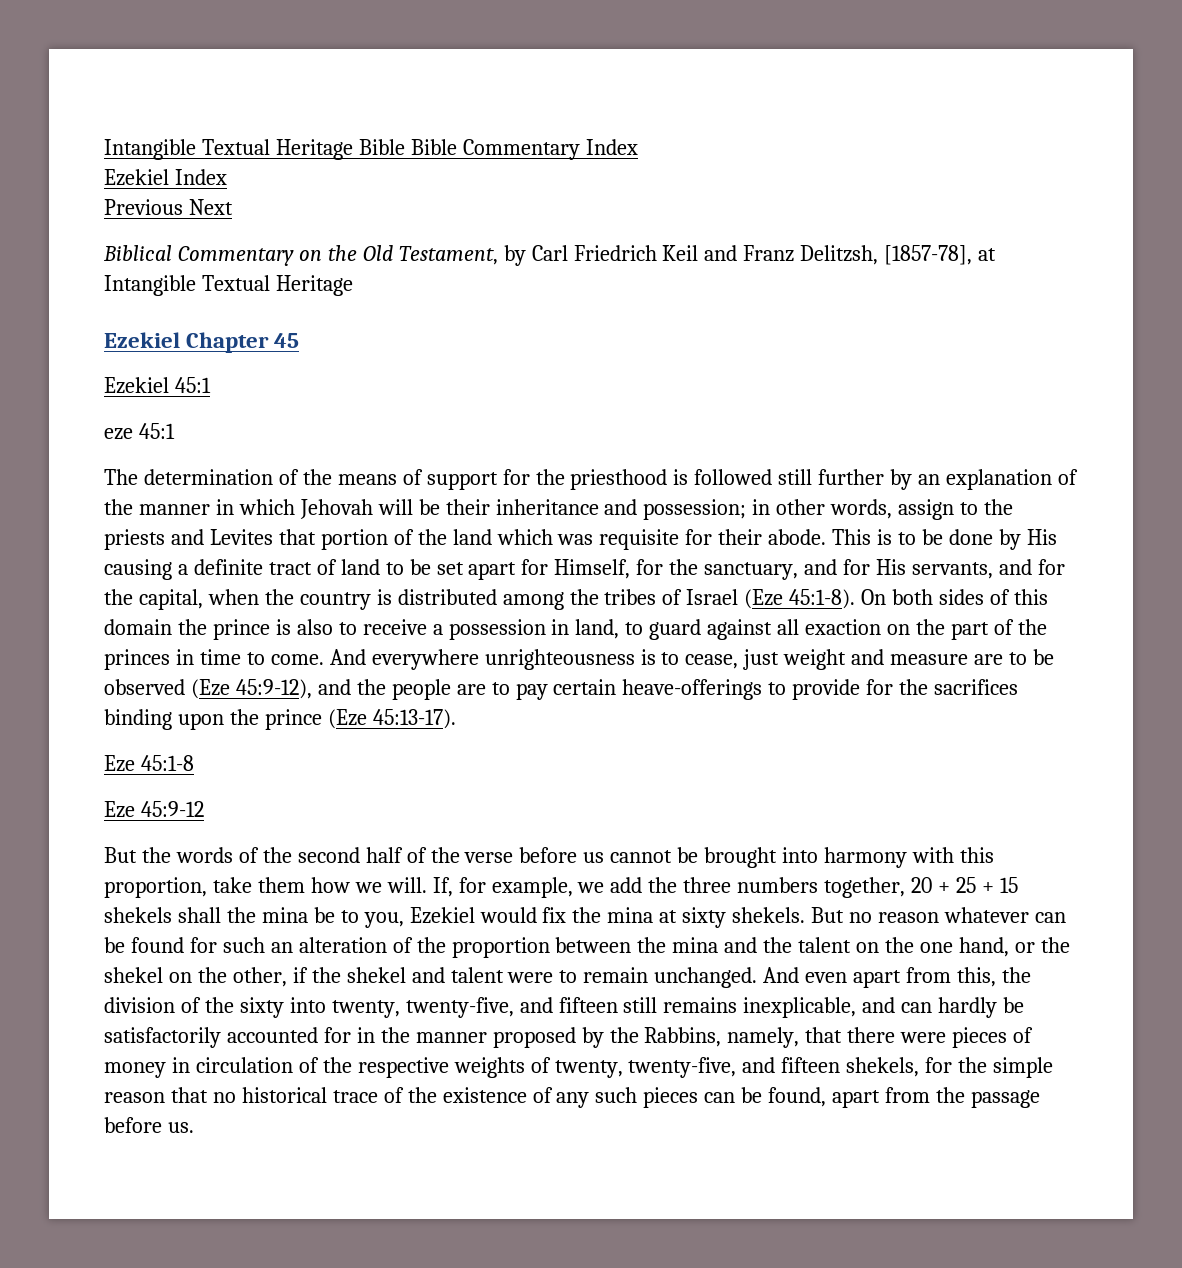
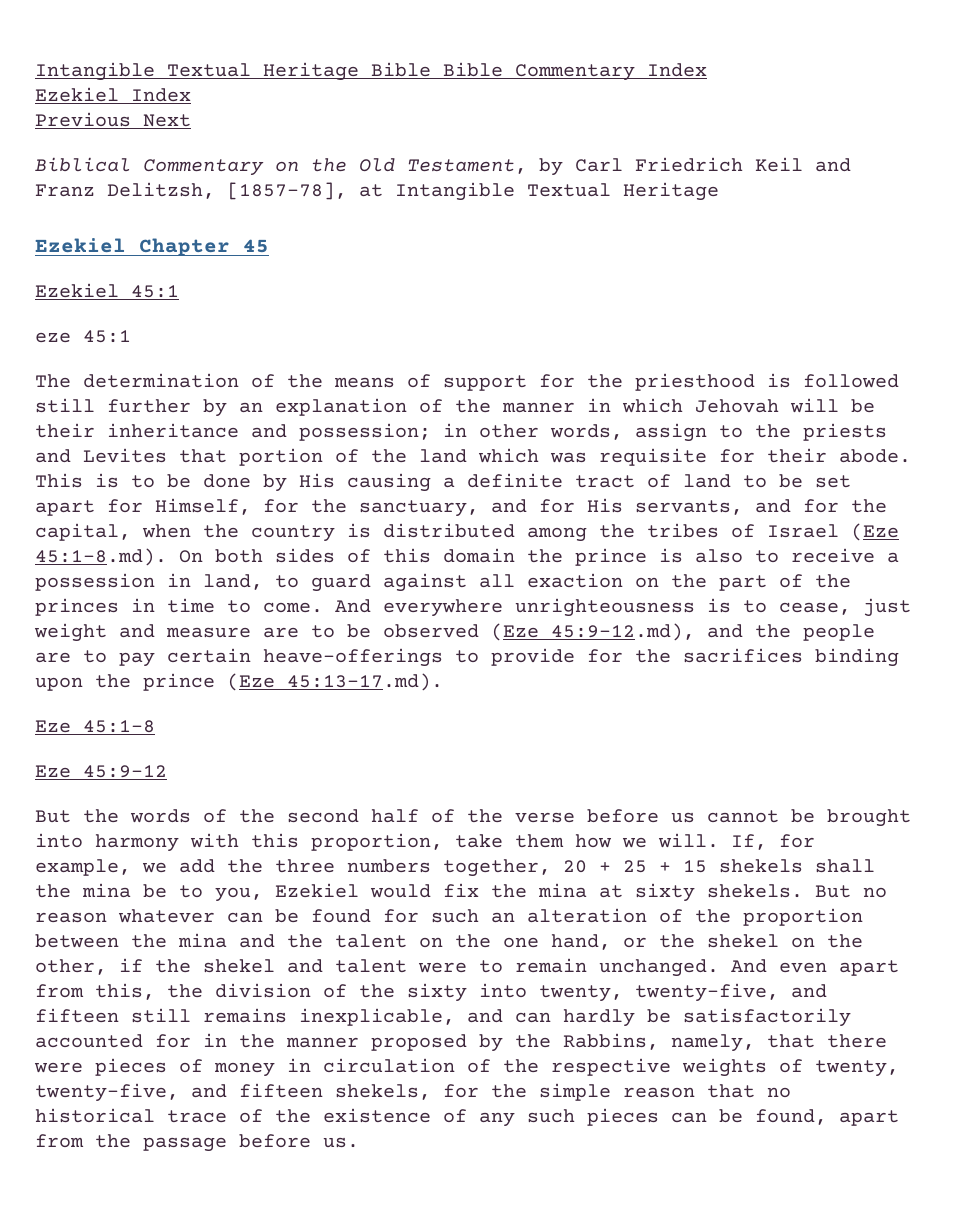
- This is to be done by His causing a definite tract of land to be set apart for Himself, for the sanctuary, and for His servants, and for the capital, when the country is distributed among the tribes of Israel (Eze 45:1-8). On both sides of this domain the prince is also to receive a possession in land, to guard against all exaction on the part of the princes in time to come.
+ This is to be done by His causing a definite tract of land to be set apart for Himself, for the sanctuary, and for His servants, and for the capital, when the country is distributed among the tribes of Israel (Eze 45:1-8.md). On both sides of this domain the prince is also to receive a possession in land, to guard against all exaction on the part of the princes in time to come.
- And everywhere unrighteousness is to cease, just weight and measure are to be observed (Eze 45:9-12), and the people are to pay certain heave-offerings to provide for the sacrifices binding upon the prince (Eze 45:13-17).
+ And everywhere unrighteousness is to cease, just weight and measure are to be observed (Eze 45:9-12.md), and the people are to pay certain heave-offerings to provide for the sacrifices binding upon the prince (Eze 45:13-17.md).

